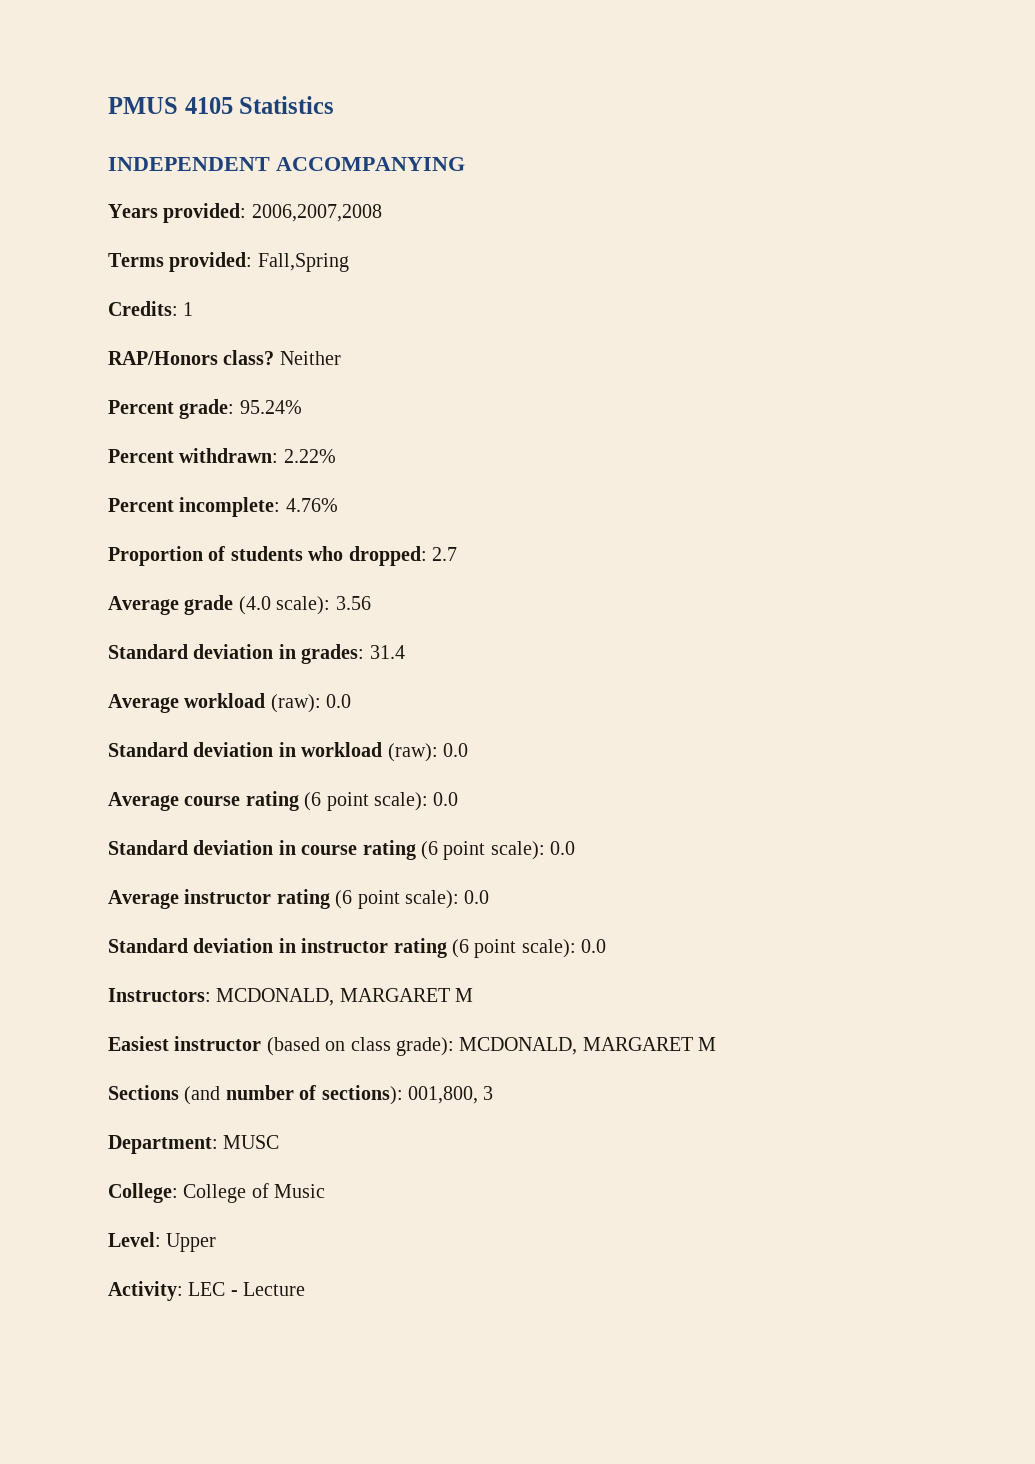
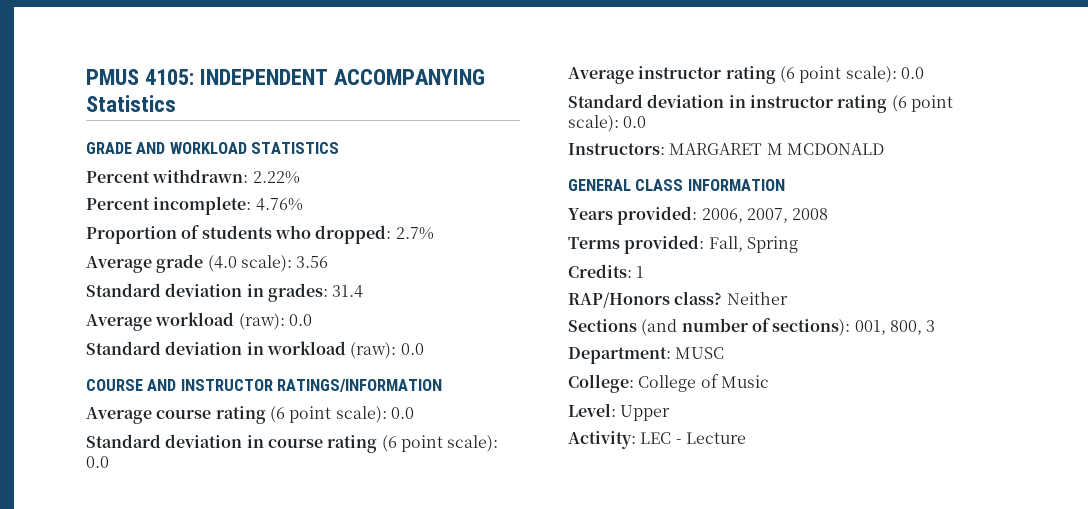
- PMUS 4105 Statistics
- INDEPENDENT ACCOMPANYING
- Years provided: 2006,2007,2008
- Terms provided: Fall,Spring
- Credits: 1
- RAP/Honors class? Neither
- Percent grade: 95.24%
+ PMUS 4105: INDEPENDENT ACCOMPANYING Statistics
+ GRADE AND WORKLOAD STATISTICS
- Proportion of students who dropped: 2.7
+ Proportion of students who dropped: 2.7%
+ COURSE AND INSTRUCTOR RATINGS/INFORMATION
- Instructors: MCDONALD, MARGARET M
- Easiest instructor (based on class grade): MCDONALD, MARGARET M
+ Instructors: MARGARET M MCDONALD
+ GENERAL CLASS INFORMATION
+ Years provided: 2006, 2007, 2008
+ Terms provided: Fall, Spring
+ Credits: 1
+ RAP/Honors class? Neither
- Sections (and number of sections): 001,800, 3
+ Sections (and number of sections): 001, 800, 3

